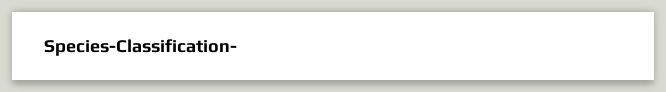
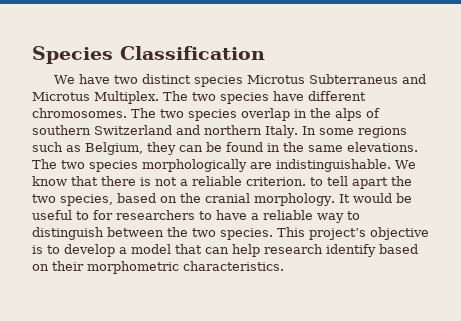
- Species-Classification-
+ Species Classification
+ We have two distinct species Microtus Subterraneus and Microtus Multiplex. The two species have different chromosomes. The two species overlap in the alps of southern Switzerland and northern Italy. In some regions such as Belgium, they can be found in the same elevations. The two species morphologically are indistinguishable. We know that there is not a reliable criterion. to tell apart the two species, based on the cranial morphology. It would be useful to for researchers to have a reliable way to distinguish between the two species. This project’s objective is to develop a model that can help research identify based on their morphometric characteristics.

